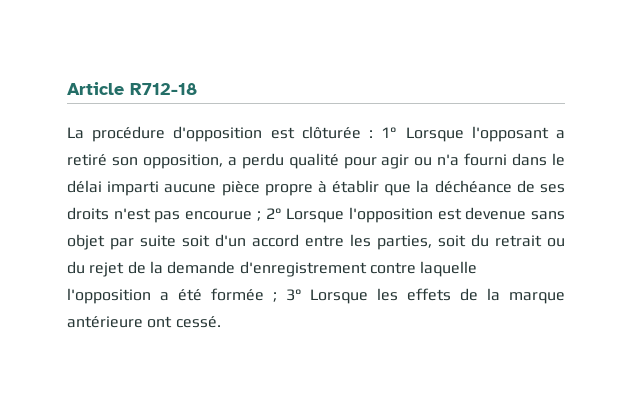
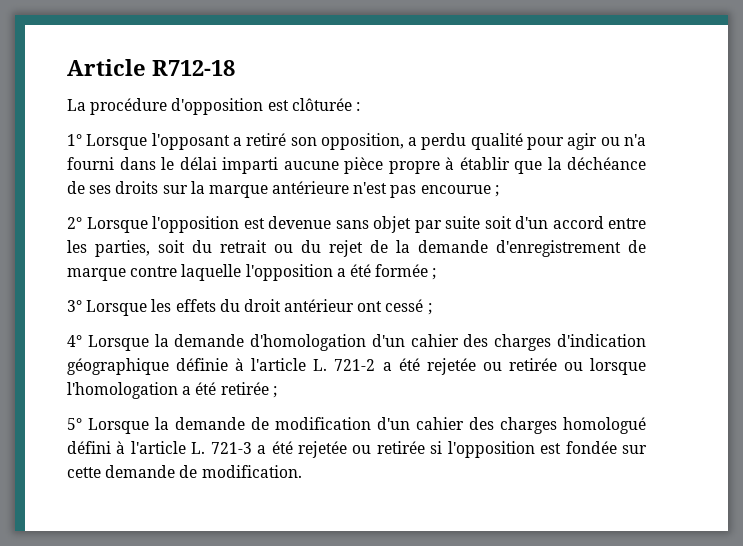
- La procédure d'opposition est clôturée : 1° Lorsque l'opposant a retiré son opposition, a perdu qualité pour agir ou n'a fourni dans le délai imparti aucune pièce propre à établir que la déchéance de ses droits n'est pas encourue ; 2° Lorsque l'opposition est devenue sans objet par suite soit d'un accord entre les parties, soit du retrait ou du rejet de la demande d'enregistrement contre laquelle l'opposition a été formée ; 3° Lorsque les effets de la marque antérieure ont cessé.
+ La procédure d'opposition est clôturée :
+ 1° Lorsque l'opposant a retiré son opposition, a perdu qualité pour agir ou n'a fourni dans le délai imparti aucune pièce propre à établir que la déchéance de ses droits sur la marque antérieure n'est pas encourue ;
+ 2° Lorsque l'opposition est devenue sans objet par suite soit d'un accord entre les parties, soit du retrait ou du rejet de la demande d'enregistrement de marque contre laquelle l'opposition a été formée ;
+ 3° Lorsque les effets du droit antérieur ont cessé ;
+ 4° Lorsque la demande d'homologation d'un cahier des charges d'indication géographique définie à l'article L. 721-2 a été rejetée ou retirée ou lorsque l'homologation a été retirée ;
+ 5° Lorsque la demande de modification d'un cahier des charges homologué défini à l'article L. 721-3 a été rejetée ou retirée si l'opposition est fondée sur cette demande de modification.

